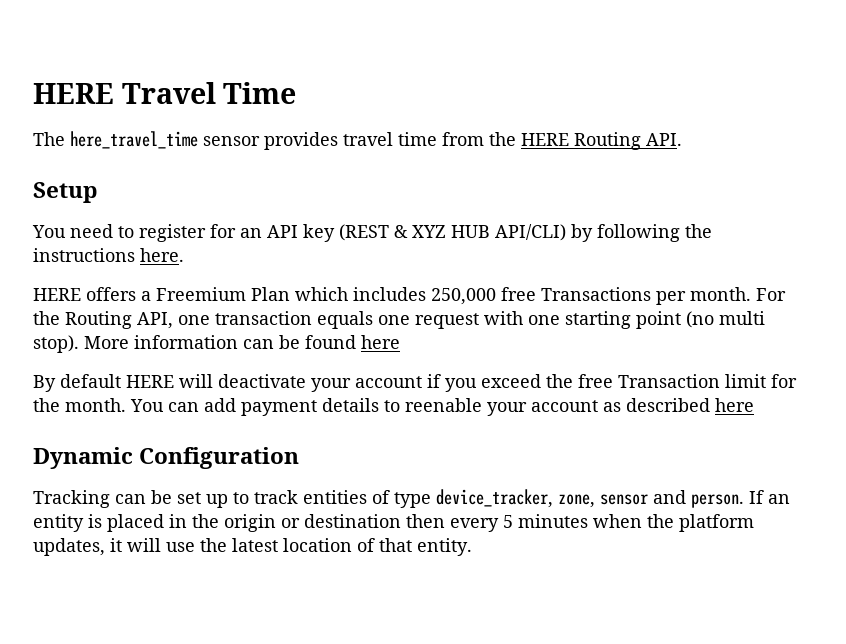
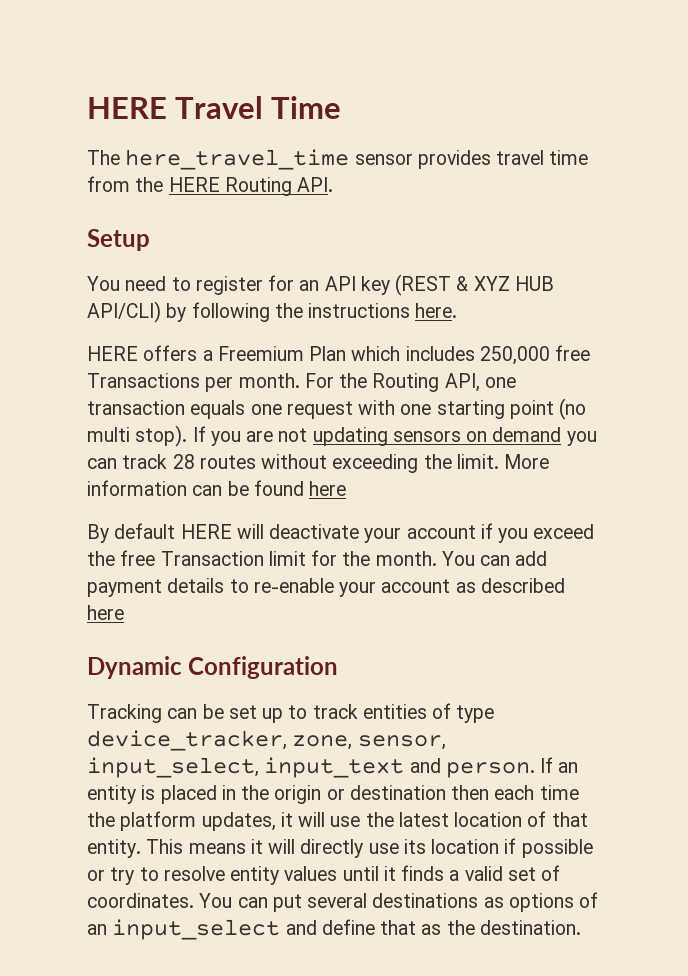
+ If you are not updating sensors on demand you can track 28 routes without exceeding the limit.
- You can add payment details to reenable your account as described here
+ You can add payment details to re-enable your account as described here
- Tracking can be set up to track entities of type device_tracker, zone, sensor and person.
+ Tracking can be set up to track entities of type device_tracker, zone, sensor, input_select, input_text and person.
- If an entity is placed in the origin or destination then every 5 minutes when the platform updates, it will use the latest location of that entity.
+ If an entity is placed in the origin or destination then each time the platform updates, it will use the latest location of that entity.
+ This means it will directly use its location if possible or try to resolve entity values until it finds a valid set of coordinates. You can put several destinations as options of an input_select and define that as the destination.

